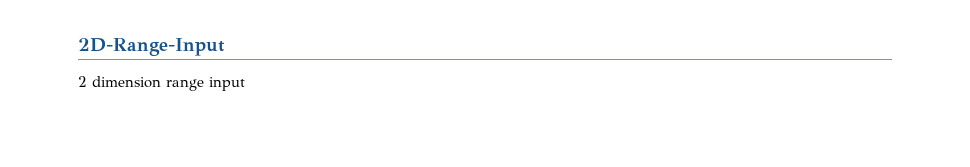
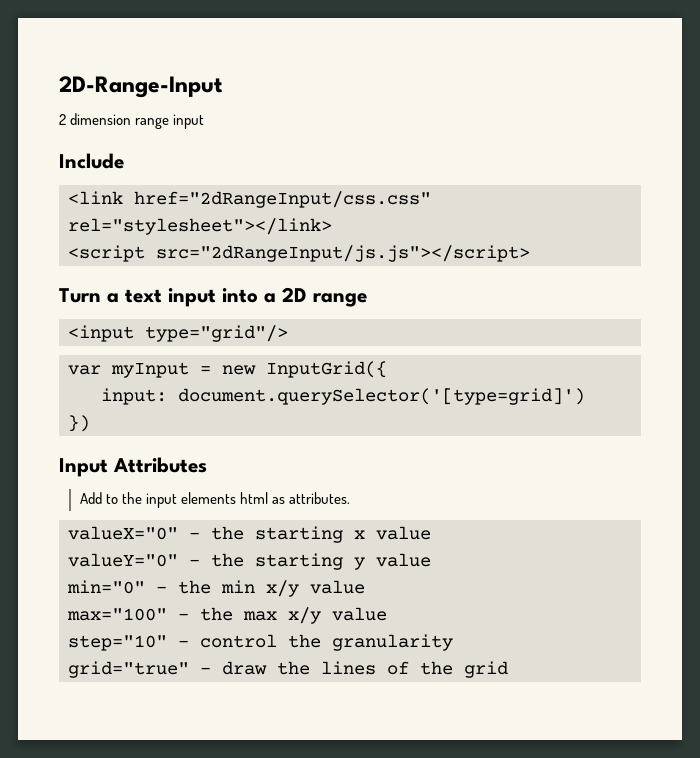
+ Include
+ <link href="2dRangeInput/css.css" rel="stylesheet"></link>
+ <script src="2dRangeInput/js.js"></script>
+ Turn a text input into a 2D range
+ <input type="grid"/>
+ var myInput = new InputGrid({
+ input: document.querySelector('[type=grid]')
+ })
+ Input Attributes
+ Add to the input elements html as attributes.
+ valueX="0" - the starting x value
+ valueY="0" - the starting y value
+ min="0" - the min x/y value
+ max="100" - the max x/y value
+ step="10" - control the granularity
+ grid="true" - draw the lines of the grid

